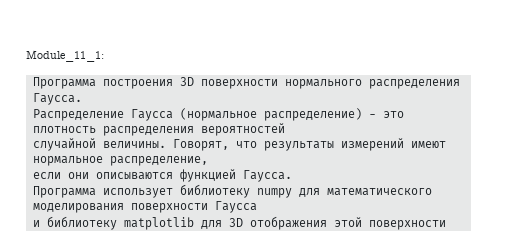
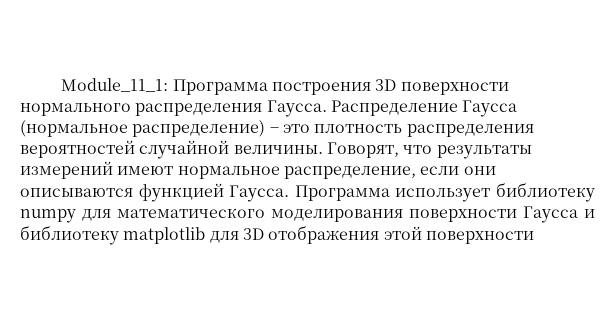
- Module_11_1:
- Программа построения 3D поверхности нормального распределения Гаусса.
- Распределение Гаусса (нормальное распределение) − это плотность распределения вероятностей
- случайной величины.
+ Module_11_1: Программа построения 3D поверхности нормального распределения Гаусса. Распределение Гаусса (нормальное распределение) − это плотность распределения вероятностей случайной величины.
- Говорят, что результаты измерений имеют нормальное распределение,
- если они описываются функцией Гаусса.
- Программа использует библиотеку numpy для математического моделирования поверхности Гаусса
- и библиотеку matplotlib для 3D отображения этой поверхности
+ Говорят, что результаты измерений имеют нормальное распределение, если они описываются функцией Гаусса. Программа использует библиотеку numpy для математического моделирования поверхности Гаусса и библиотеку matplotlib для 3D отображения этой поверхности

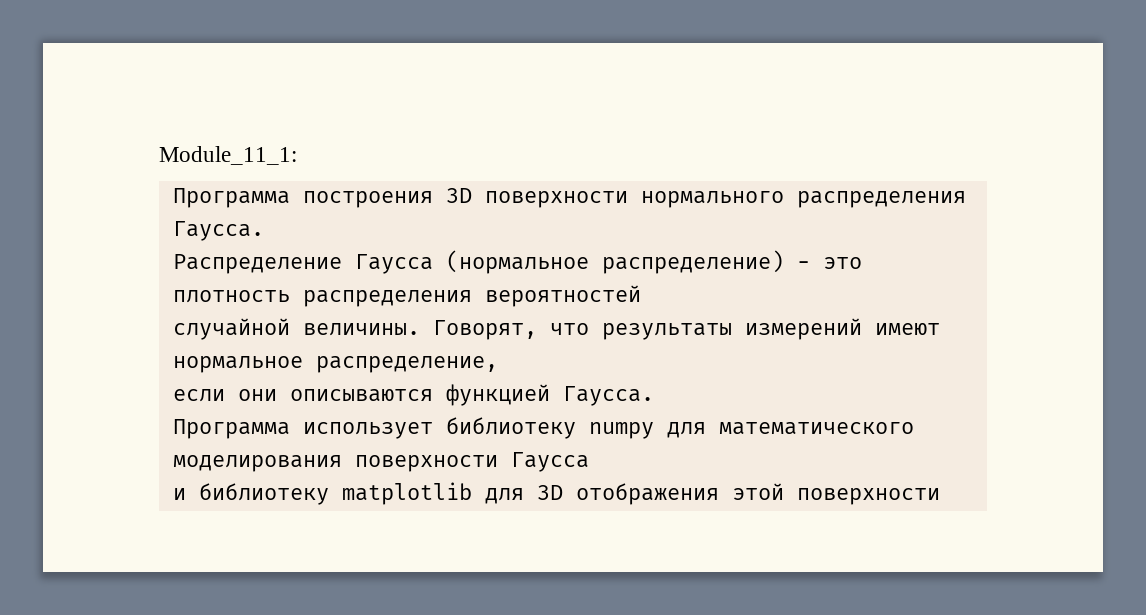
- Module_11_1: Программа построения 3D поверхности нормального распределения Гаусса. Распределение Гаусса (нормальное распределение) − это плотность распределения вероятностей случайной величины.
+ Module_11_1:
+ Программа построения 3D поверхности нормального распределения Гаусса.
+ Распределение Гаусса (нормальное распределение) − это плотность распределения вероятностей
+ случайной величины.
- Говорят, что результаты измерений имеют нормальное распределение, если они описываются функцией Гаусса. Программа использует библиотеку numpy для математического моделирования поверхности Гаусса и библиотеку matplotlib для 3D отображения этой поверхности
+ Говорят, что результаты измерений имеют нормальное распределение,
+ если они описываются функцией Гаусса.
+ Программа использует библиотеку numpy для математического моделирования поверхности Гаусса
+ и библиотеку matplotlib для 3D отображения этой поверхности

